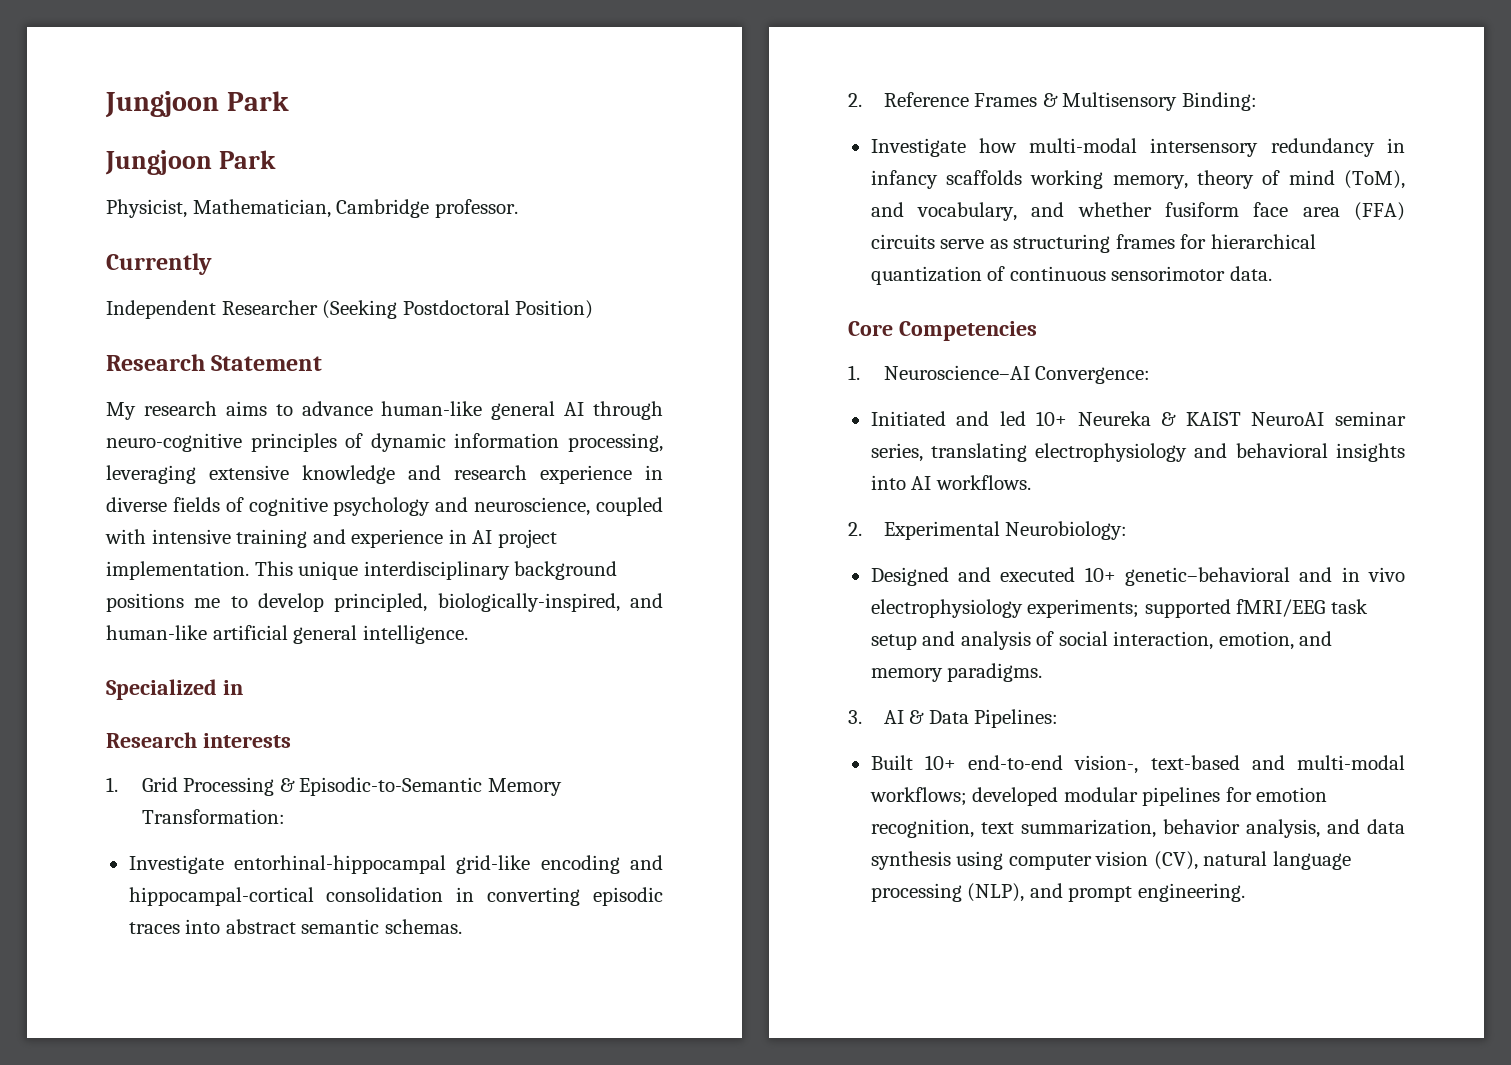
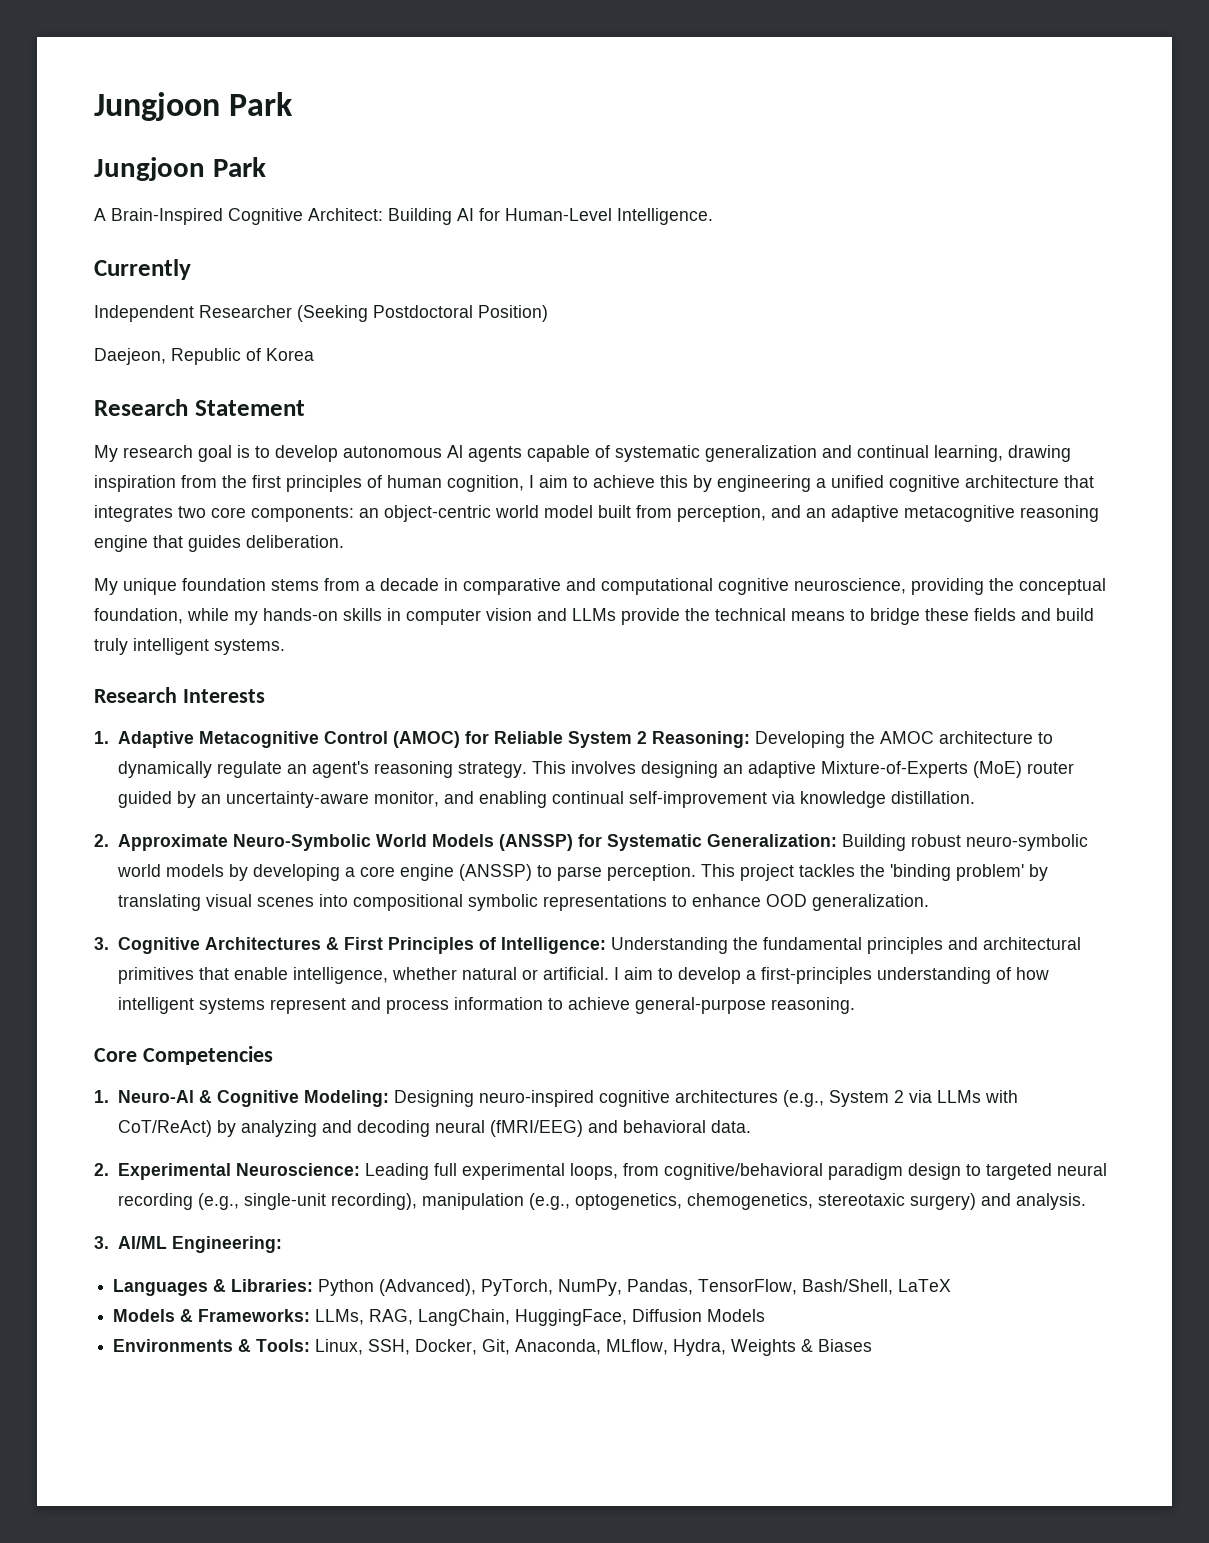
- Physicist, Mathematician, Cambridge professor.
+ A Brain-Inspired Cognitive Architect: Building AI for Human-Level Intelligence.
+ Daejeon, Republic of Korea
- My research aims to advance human-like general AI through neuro-cognitive principles of dynamic information processing, leveraging extensive knowledge and research experience in diverse fields of cognitive psychology and neuroscience, coupled with intensive training and experience in AI project implementation. This unique interdisciplinary background positions me to develop principled, biologically-inspired, and human-like artificial general intelligence.
- Specialized in
- Research interests
- 1. Grid Processing & Episodic-to-Semantic Memory Transformation:
- Investigate entorhinal-hippocampal grid-like encoding and hippocampal-cortical consolidation in converting episodic traces into abstract semantic schemas.
- 2. Reference Frames & Multisensory Binding:
- Investigate how multi-modal intersensory redundancy in infancy scaffolds working memory, theory of mind (ToM), and vocabulary, and whether fusiform face area (FFA) circuits serve as structuring frames for hierarchical quantization of continuous sensorimotor data.
+ My research goal is to develop autonomous Al agents capable of systematic generalization and continual learning, drawing inspiration from the first principles of human cognition, I aim to achieve this by engineering a unified cognitive architecture that integrates two core components: an object-centric world model built from perception, and an adaptive metacognitive reasoning engine that guides deliberation.
+ My unique foundation stems from a decade in comparative and computational cognitive neuroscience, providing the conceptual foundation, while my hands-on skills in computer vision and LLMs provide the technical means to bridge these fields and build truly intelligent systems.
+ Research Interests
+ 1. Adaptive Metacognitive Control (AMOC) for Reliable System 2 Reasoning: Developing the AMOC architecture to dynamically regulate an agent's reasoning strategy. This involves designing an adaptive Mixture-of-Experts (MoE) router guided by an uncertainty-aware monitor, and enabling continual self-improvement via knowledge distillation.
+ 2. Approximate Neuro-Symbolic World Models (ANSSP) for Systematic Generalization: Building robust neuro-symbolic world models by developing a core engine (ANSSP) to parse perception. This project tackles the 'binding problem' by translating visual scenes into compositional symbolic representations to enhance OOD generalization.
+ 3. Cognitive Architectures & First Principles of Intelligence: Understanding the fundamental principles and architectural primitives that enable intelligence, whether natural or artificial. I aim to develop a first-principles understanding of how intelligent systems represent and process information to achieve general-purpose reasoning.
  Core Competencies
- 1. Neuroscience–AI Convergence:
- Initiated and led 10+ Neureka & KAIST NeuroAI seminar series, translating electrophysiology and behavioral insights into AI workflows.
- 2. Experimental Neurobiology:
- Designed and executed 10+ genetic–behavioral and in vivo electrophysiology experiments; supported fMRI/EEG task setup and analysis of social interaction, emotion, and memory paradigms.
- 3. AI & Data Pipelines:
- Built 10+ end-to-end vision-, text-based and multi-modal workflows; developed modular pipelines for emotion recognition, text summarization, behavior analysis, and data synthesis using computer vision (CV), natural language processing (NLP), and prompt engineering.
+ 1. Neuro-Al & Cognitive Modeling: Designing neuro-inspired cognitive architectures (e.g., System 2 via LLMs with CoT/ReAct) by analyzing and decoding neural (fMRI/EEG) and behavioral data.
+ 2. Experimental Neuroscience: Leading full experimental loops, from cognitive/behavioral paradigm design to targeted neural recording (e.g., single-unit recording), manipulation (e.g., optogenetics, chemogenetics, stereotaxic surgery) and analysis.
+ 3. AI/ML Engineering:
+ Languages & Libraries: Python (Advanced), PyTorch, NumPy, Pandas, TensorFlow, Bash/Shell, LaTeX
+ Models & Frameworks: LLMs, RAG, LangChain, HuggingFace, Diffusion Models
+ Environments & Tools: Linux, SSH, Docker, Git, Anaconda, MLflow, Hydra, Weights & Biases

